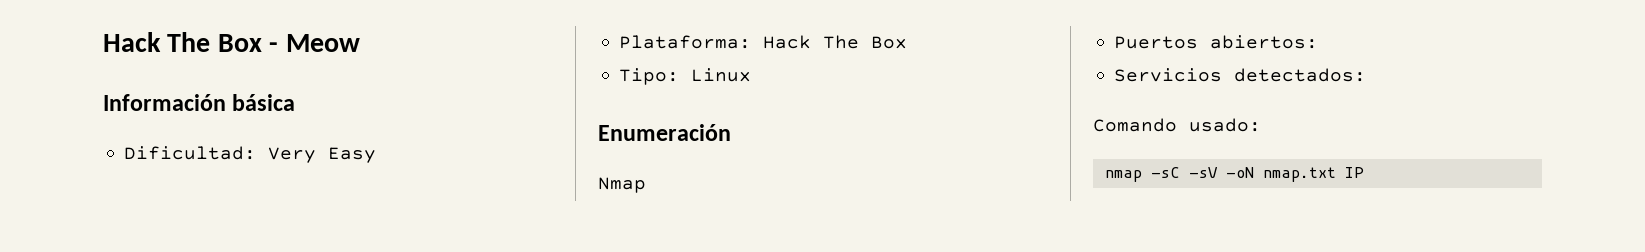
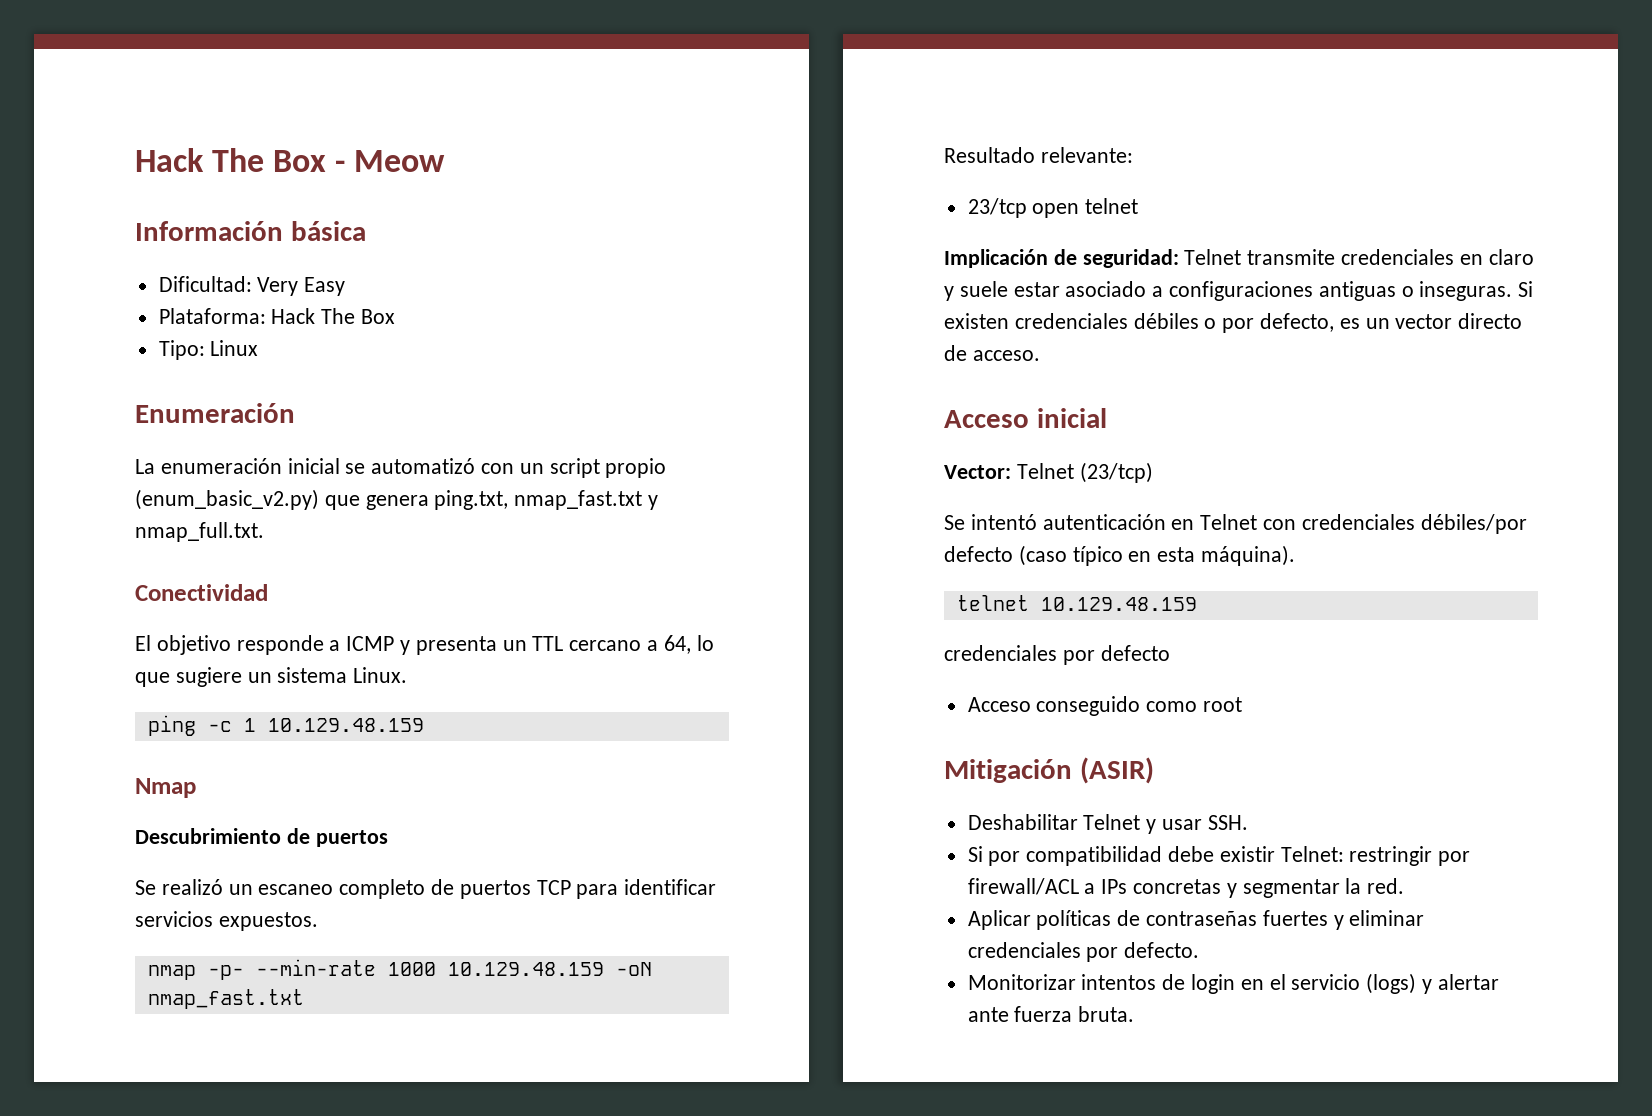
+ La enumeración inicial se automatizó con un script propio (enum_basic_v2.py) que genera ping.txt, nmap_fast.txt y nmap_full.txt.
+ Conectividad
+ El objetivo responde a ICMP y presenta un TTL cercano a 64, lo que sugiere un sistema Linux.
+ ping -c 1 10.129.48.159
  Nmap
- Puertos abiertos:
- Servicios detectados:
- Comando usado:
- nmap -sC -sV -oN nmap.txt IP
+ Descubrimiento de puertos
+ Se realizó un escaneo completo de puertos TCP para identificar servicios expuestos.
+ nmap -p- --min-rate 1000 10.129.48.159 -oN nmap_fast.txt
+ Resultado relevante:
+ 23/tcp open telnet
+ Implicación de seguridad: Telnet transmite credenciales en claro y suele estar asociado a configuraciones antiguas o inseguras. Si existen credenciales débiles o por defecto, es un vector directo de acceso.
+ Acceso inicial
+ Vector: Telnet (23/tcp)
+ Se intentó autenticación en Telnet con credenciales débiles/por defecto (caso típico en esta máquina).
+ telnet 10.129.48.159
+ credenciales por defecto
+ Acceso conseguido como root
+ Mitigación (ASIR)
+ Deshabilitar Telnet y usar SSH.
+ Si por compatibilidad debe existir Telnet: restringir por firewall/ACL a IPs concretas y segmentar la red.
+ Aplicar políticas de contraseñas fuertes y eliminar credenciales por defecto.
+ Monitorizar intentos de login en el servicio (logs) y alertar ante fuerza bruta.

